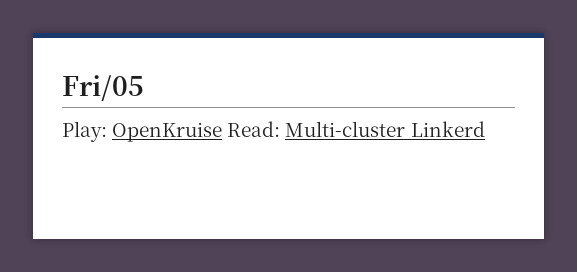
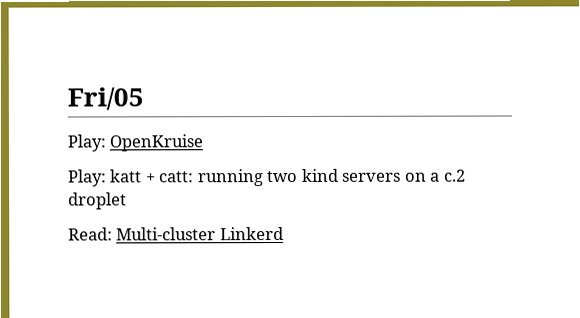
- Play: OpenKruise Read: Multi-cluster Linkerd
+ Play: OpenKruise
+ Play: katt + catt: running two kind servers on a c.2 droplet
+ Read: Multi-cluster Linkerd

